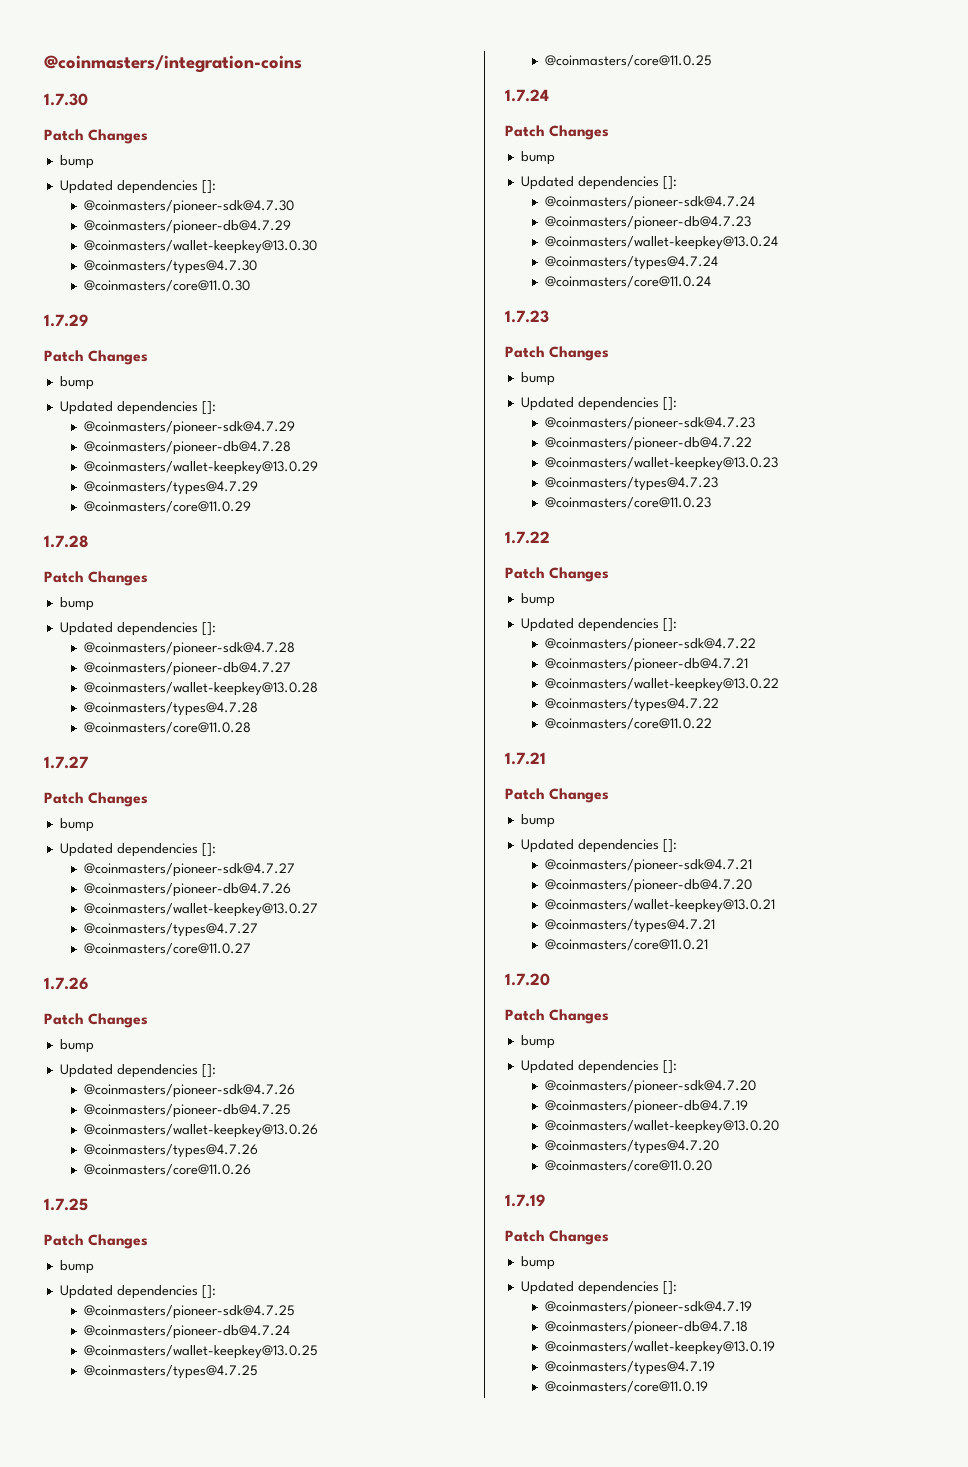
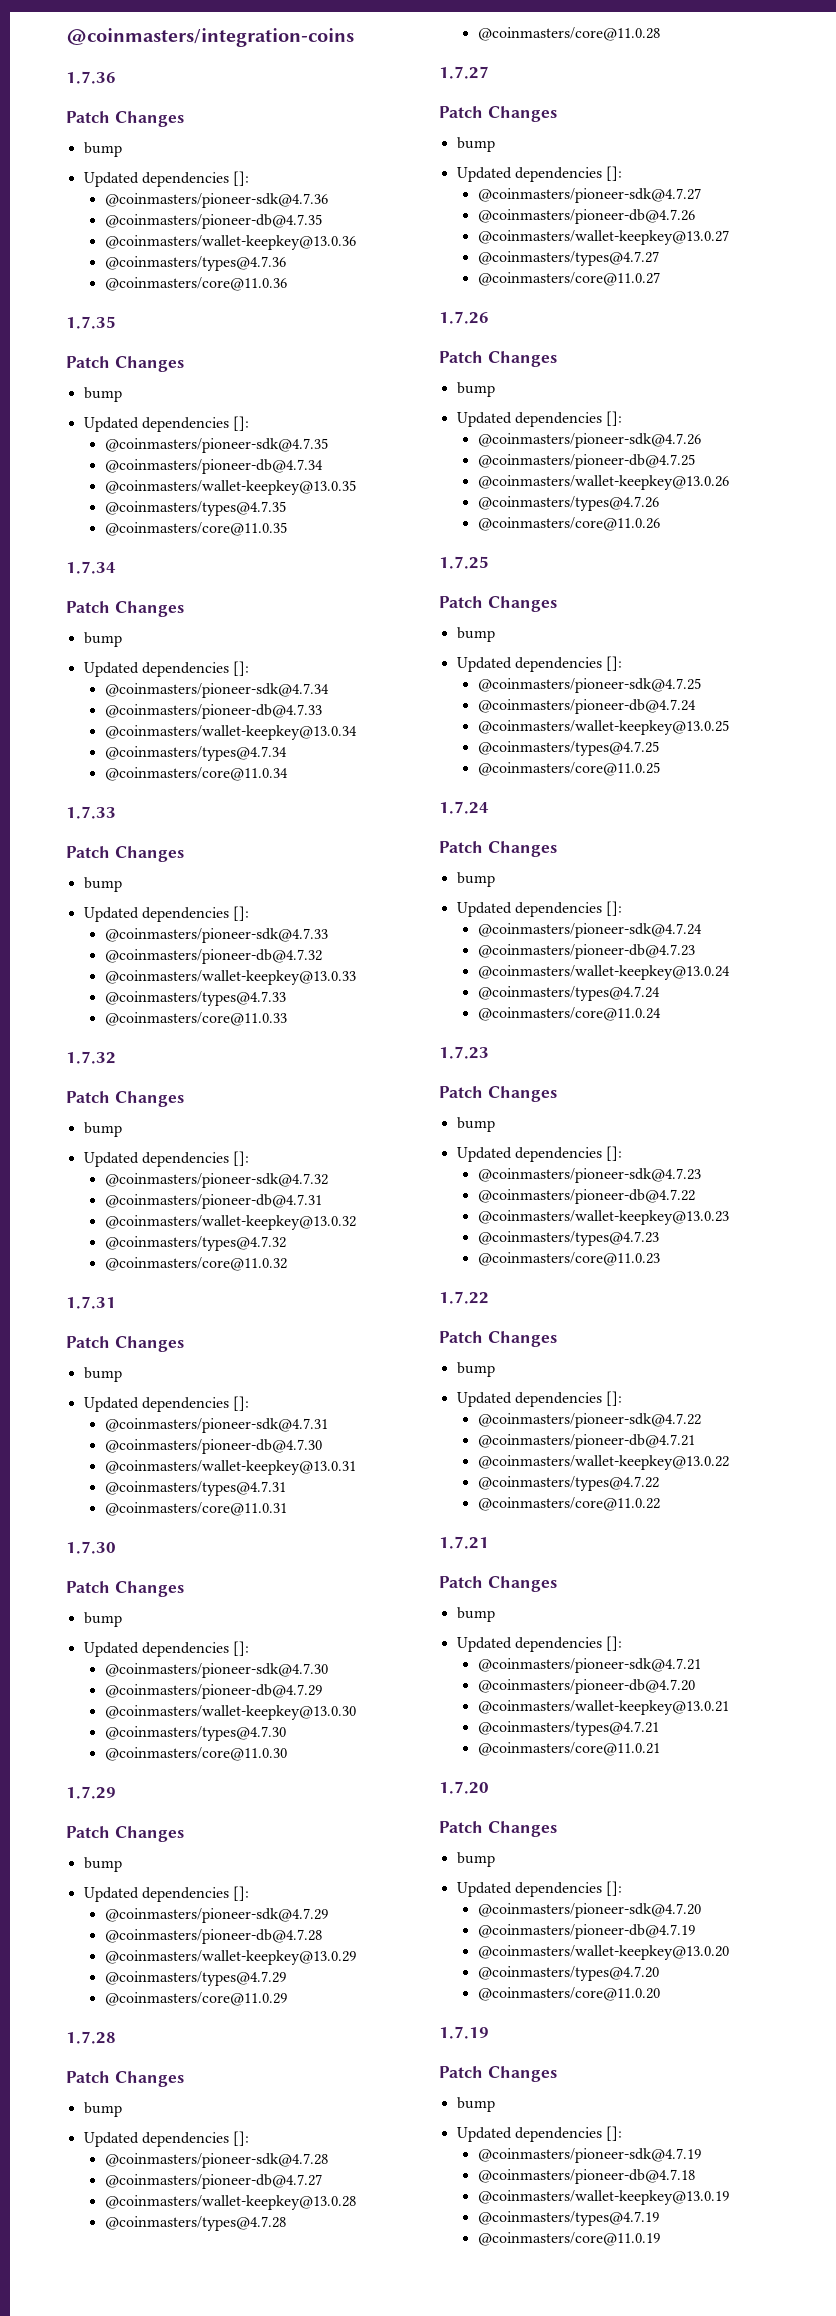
+ 1.7.36
+ Patch Changes
+ bump
+ Updated dependencies []:
+ @coinmasters/pioneer-sdk@4.7.36
+ @coinmasters/pioneer-db@4.7.35
+ @coinmasters/wallet-keepkey@13.0.36
+ @coinmasters/types@4.7.36
+ @coinmasters/core@11.0.36
+ 1.7.35
+ Patch Changes
+ bump
+ Updated dependencies []:
+ @coinmasters/pioneer-sdk@4.7.35
+ @coinmasters/pioneer-db@4.7.34
+ @coinmasters/wallet-keepkey@13.0.35
+ @coinmasters/types@4.7.35
+ @coinmasters/core@11.0.35
+ 1.7.34
+ Patch Changes
+ bump
+ Updated dependencies []:
+ @coinmasters/pioneer-sdk@4.7.34
+ @coinmasters/pioneer-db@4.7.33
+ @coinmasters/wallet-keepkey@13.0.34
+ @coinmasters/types@4.7.34
+ @coinmasters/core@11.0.34
+ 1.7.33
+ Patch Changes
+ bump
+ Updated dependencies []:
+ @coinmasters/pioneer-sdk@4.7.33
+ @coinmasters/pioneer-db@4.7.32
+ @coinmasters/wallet-keepkey@13.0.33
+ @coinmasters/types@4.7.33
+ @coinmasters/core@11.0.33
+ 1.7.32
+ Patch Changes
+ bump
+ Updated dependencies []:
+ @coinmasters/pioneer-sdk@4.7.32
+ @coinmasters/pioneer-db@4.7.31
+ @coinmasters/wallet-keepkey@13.0.32
+ @coinmasters/types@4.7.32
+ @coinmasters/core@11.0.32
+ 1.7.31
+ Patch Changes
+ bump
+ Updated dependencies []:
+ @coinmasters/pioneer-sdk@4.7.31
+ @coinmasters/pioneer-db@4.7.30
+ @coinmasters/wallet-keepkey@13.0.31
+ @coinmasters/types@4.7.31
+ @coinmasters/core@11.0.31

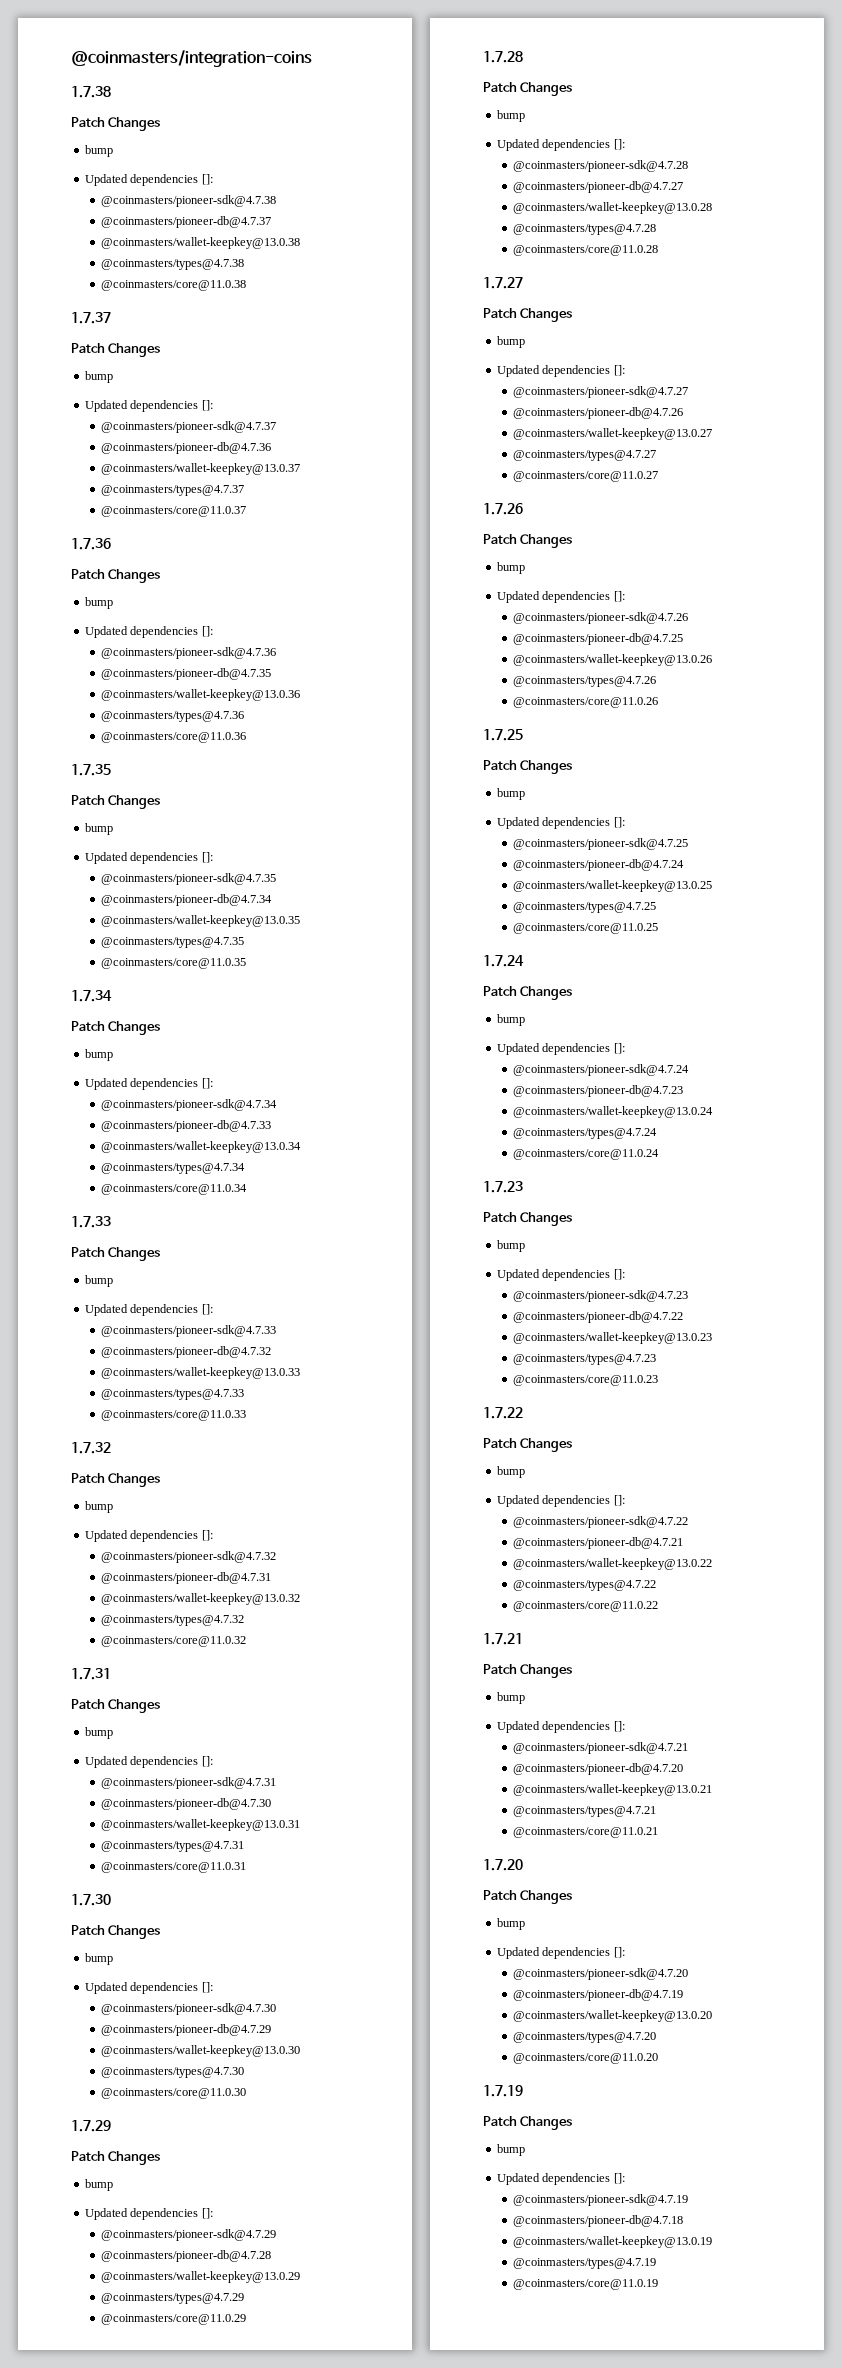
+ 1.7.38
+ Patch Changes
+ bump
+ Updated dependencies []:
+ @coinmasters/pioneer-sdk@4.7.38
+ @coinmasters/pioneer-db@4.7.37
+ @coinmasters/wallet-keepkey@13.0.38
+ @coinmasters/types@4.7.38
+ @coinmasters/core@11.0.38
+ 1.7.37
+ Patch Changes
+ bump
+ Updated dependencies []:
+ @coinmasters/pioneer-sdk@4.7.37
+ @coinmasters/pioneer-db@4.7.36
+ @coinmasters/wallet-keepkey@13.0.37
+ @coinmasters/types@4.7.37
+ @coinmasters/core@11.0.37

